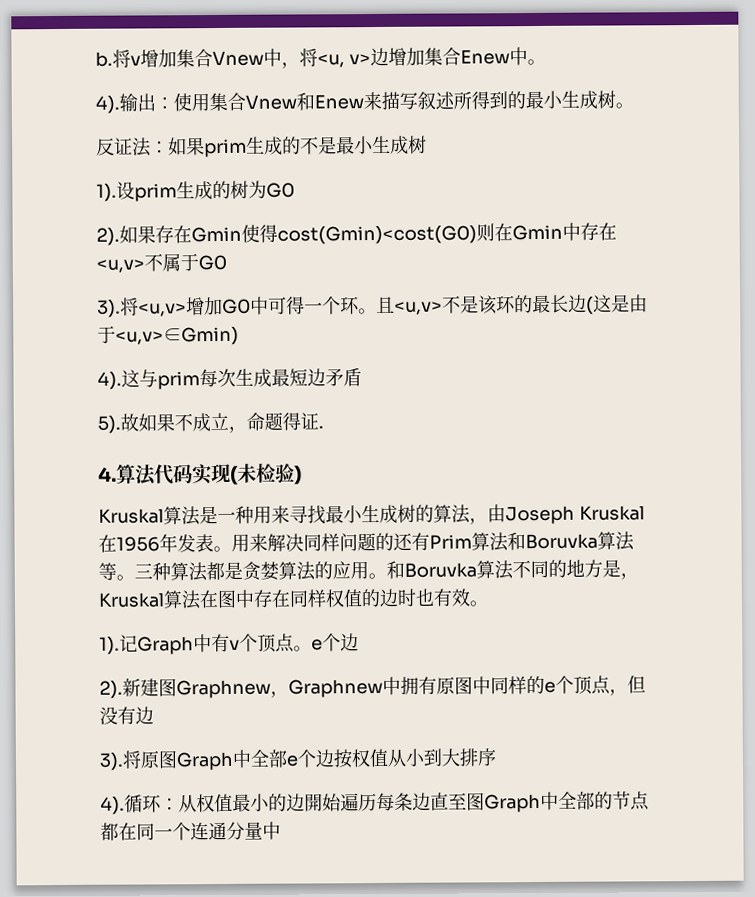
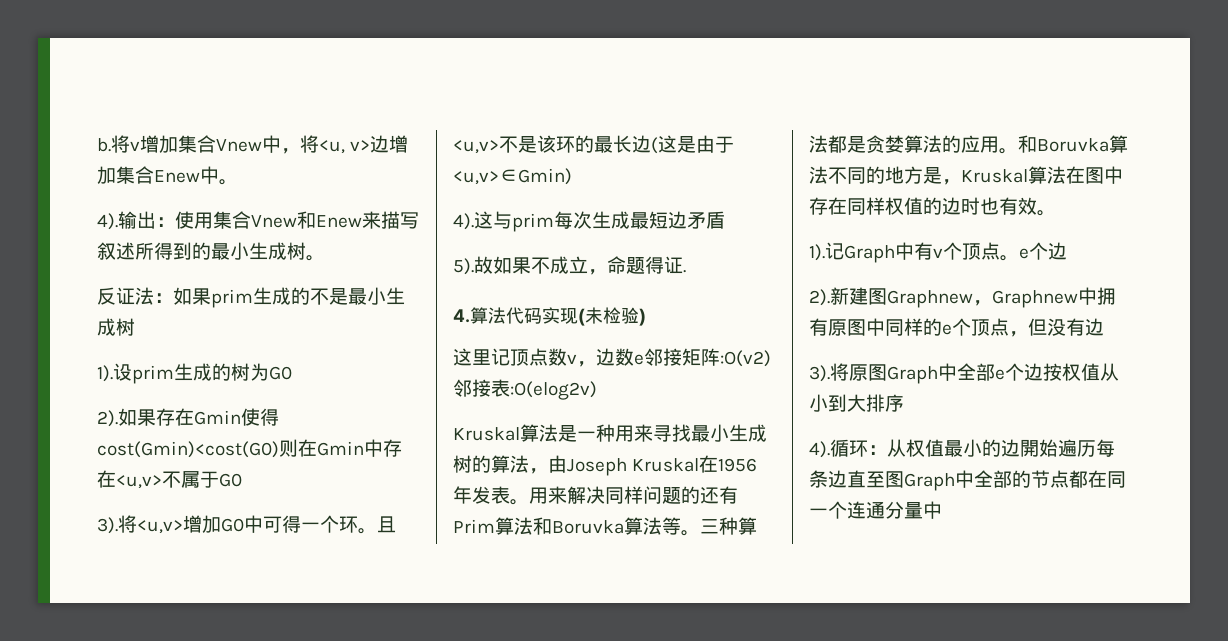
+ 这里记顶点数v，边数e邻接矩阵:O(v2)邻接表:O(elog2v)

